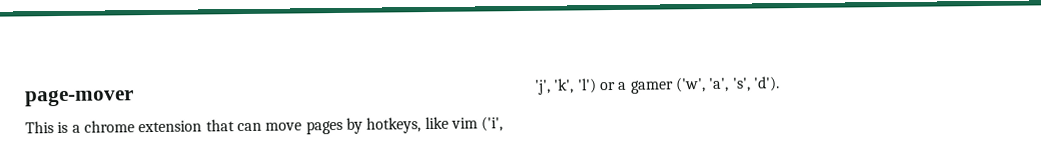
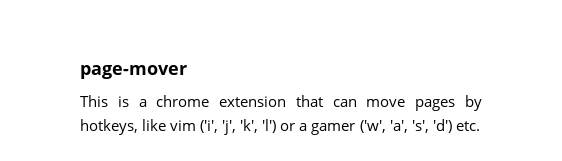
- This is a chrome extension that can move pages by hotkeys, like vim ('i', 'j', 'k', 'l') or a gamer ('w', 'a', 's', 'd').
+ This is a chrome extension that can move pages by hotkeys, like vim ('i', 'j', 'k', 'l') or a gamer ('w', 'a', 's', 'd') etc.

